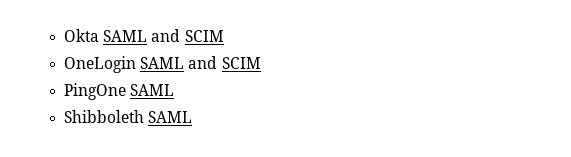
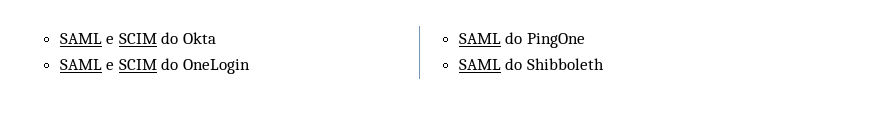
- Okta SAML and SCIM
- OneLogin SAML and SCIM
- PingOne SAML
- Shibboleth SAML
+ SAML e SCIM do Okta
+ SAML e SCIM do OneLogin
+ SAML do PingOne
+ SAML do Shibboleth

